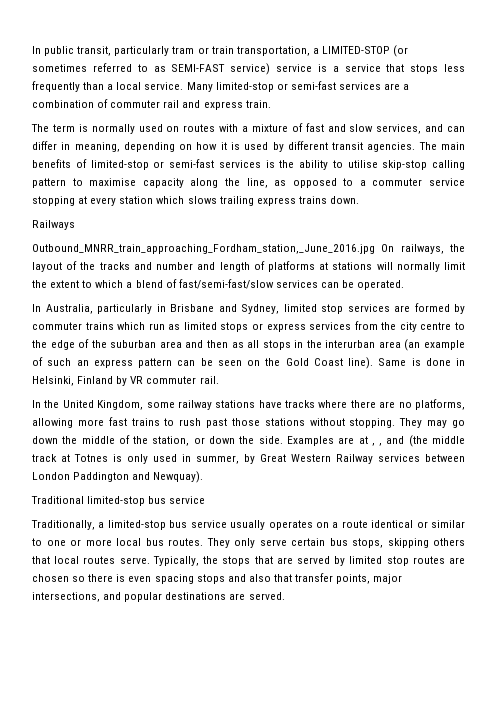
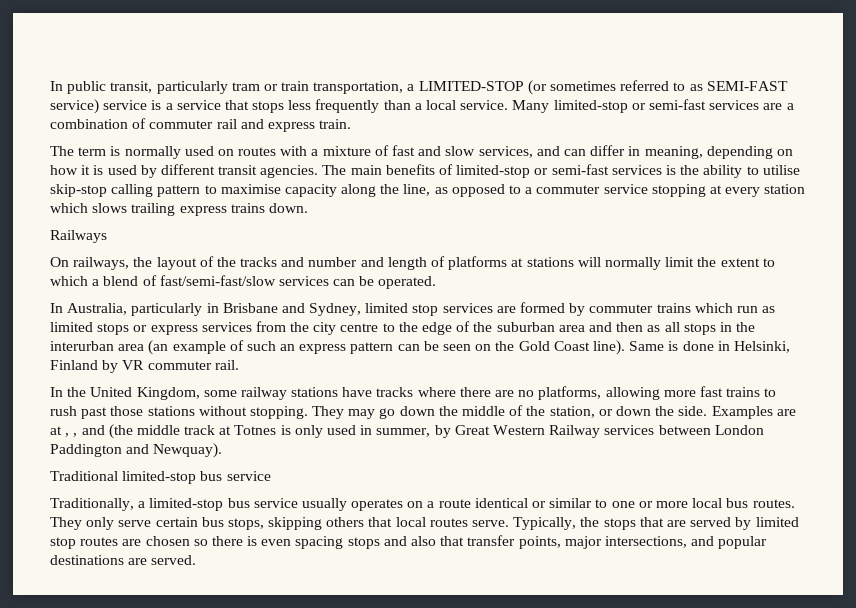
- Outbound_MNRR_train_approaching_Fordham_station,_June_2016.jpg On railways, the layout of the tracks and number and length of platforms at stations will normally limit the extent to which a blend of fast/semi-fast/slow services can be operated.
+ On railways, the layout of the tracks and number and length of platforms at stations will normally limit the extent to which a blend of fast/semi-fast/slow services can be operated.

